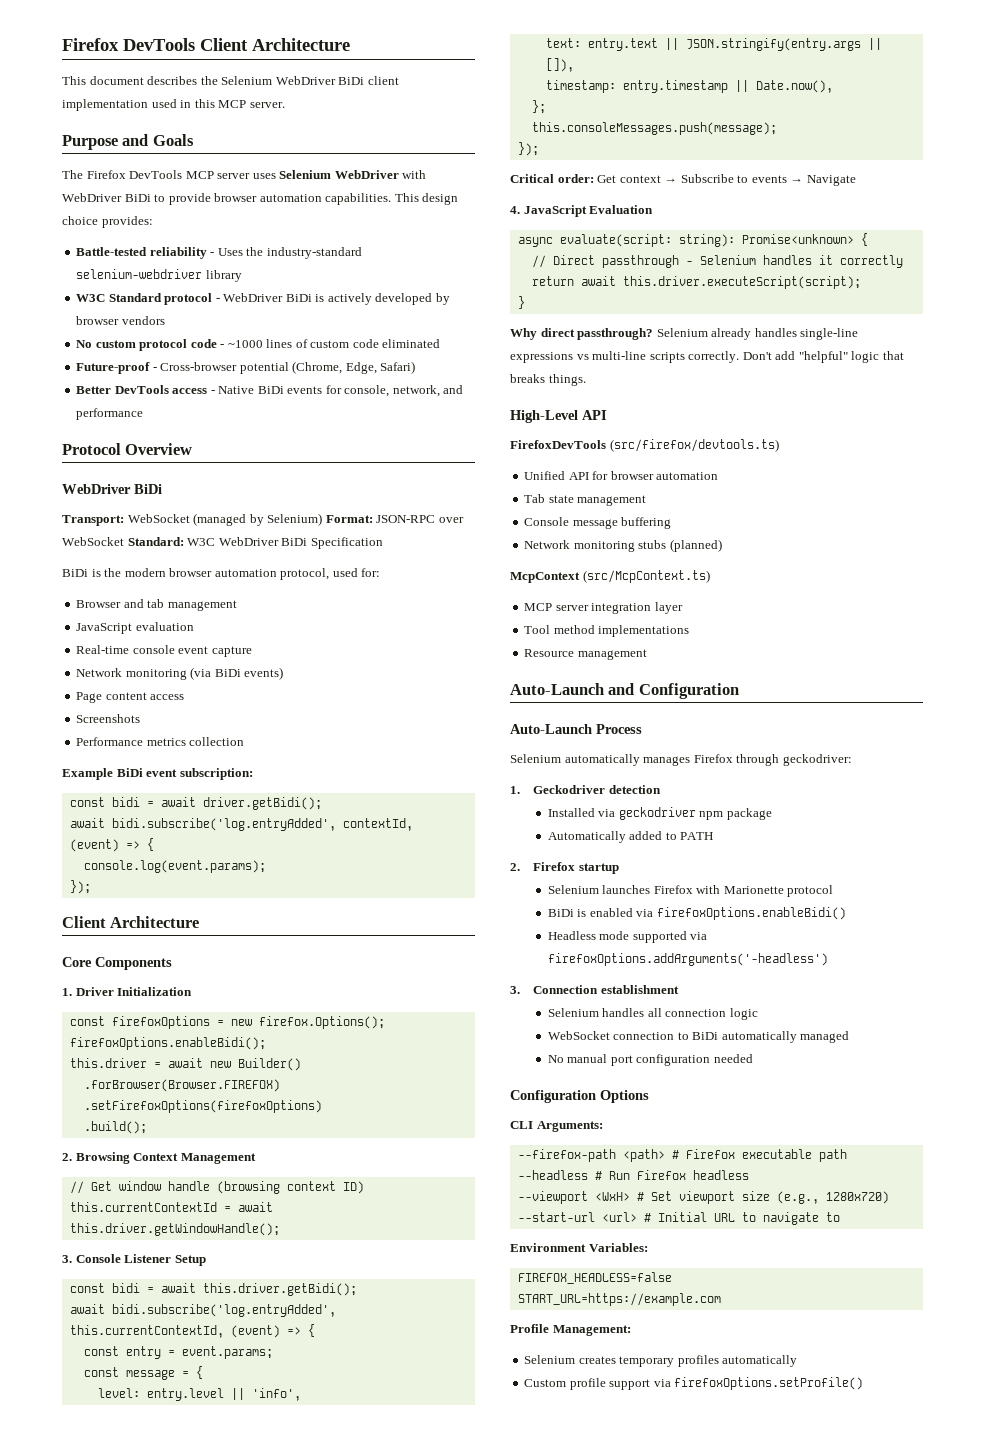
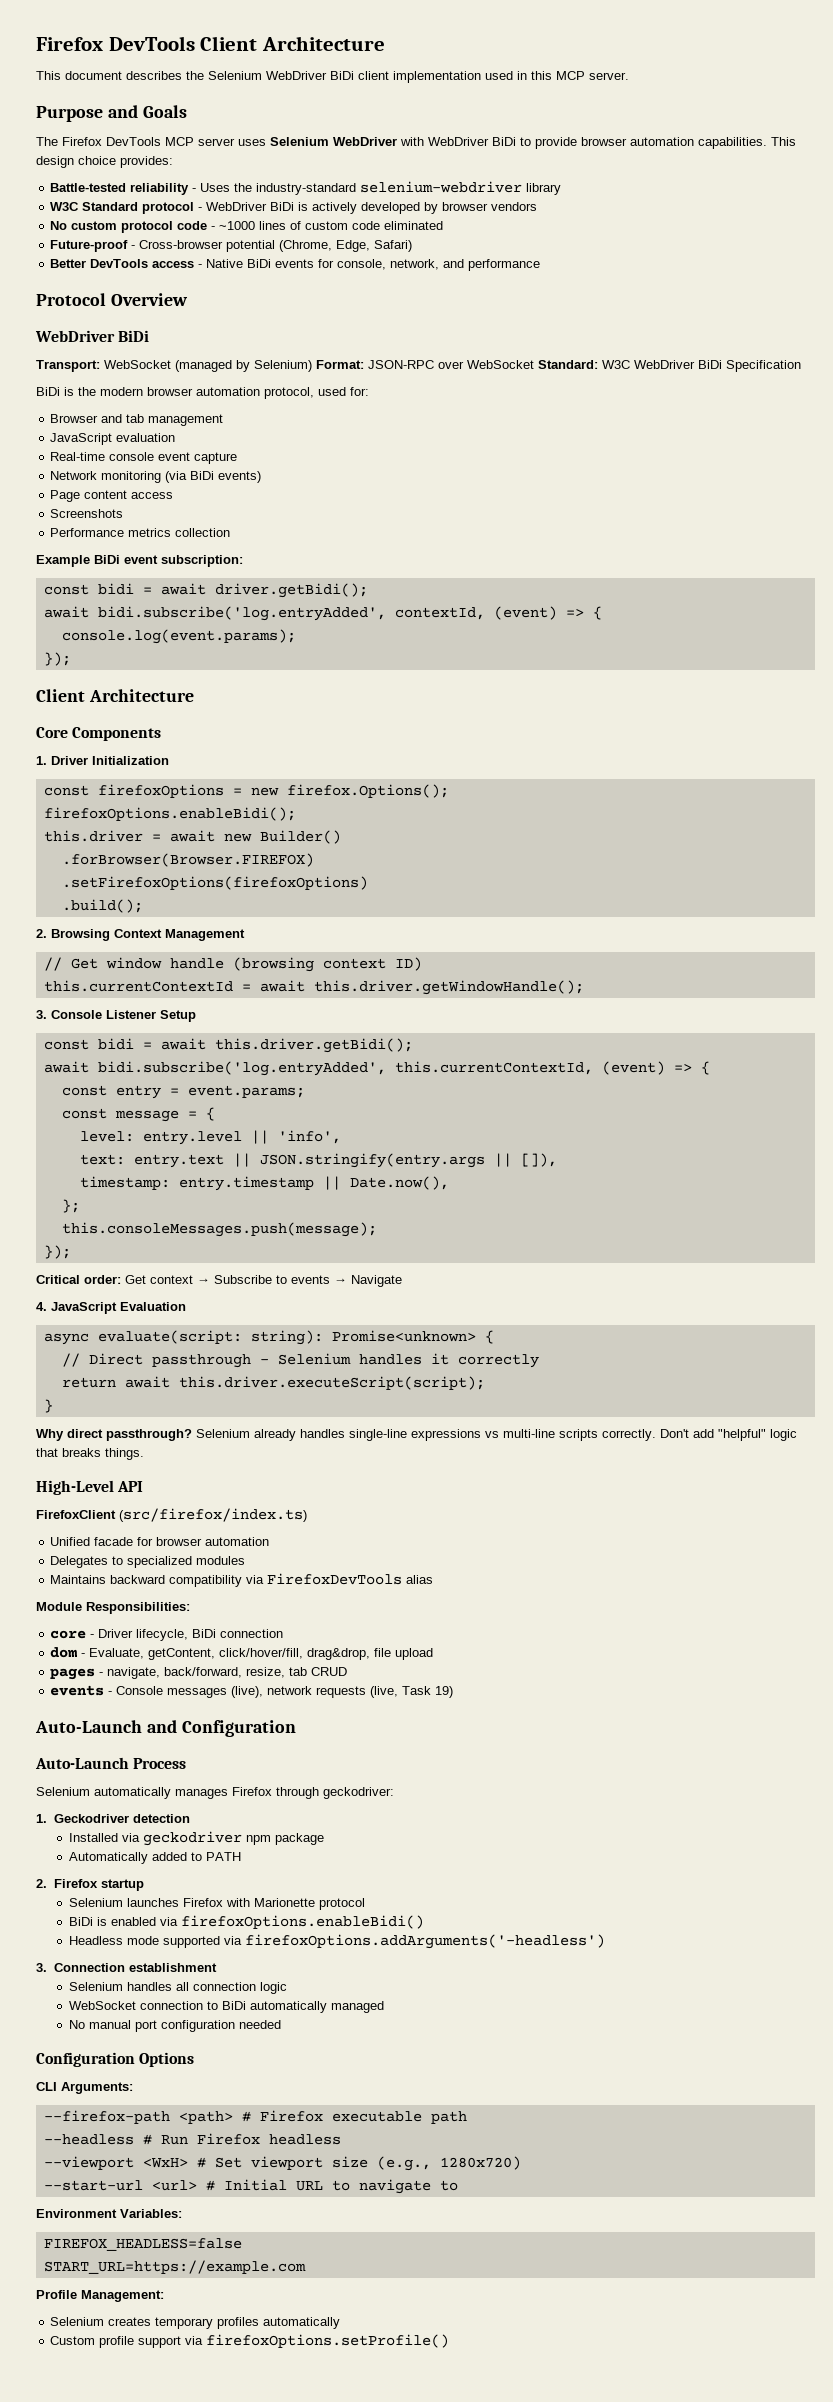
- FirefoxDevTools (src/firefox/devtools.ts)
+ FirefoxClient (src/firefox/index.ts)
- Unified API for browser automation
+ Unified facade for browser automation
- Tab state management
- Console message buffering
- Network monitoring stubs (planned)
- McpContext (src/McpContext.ts)
- MCP server integration layer
- Tool method implementations
- Resource management
+ Delegates to specialized modules
+ Maintains backward compatibility via FirefoxDevTools alias
+ Module Responsibilities:
+ core - Driver lifecycle, BiDi connection
+ dom - Evaluate, getContent, click/hover/fill, drag&drop, file upload
+ pages - navigate, back/forward, resize, tab CRUD
+ events - Console messages (live), network requests (live, Task 19)

